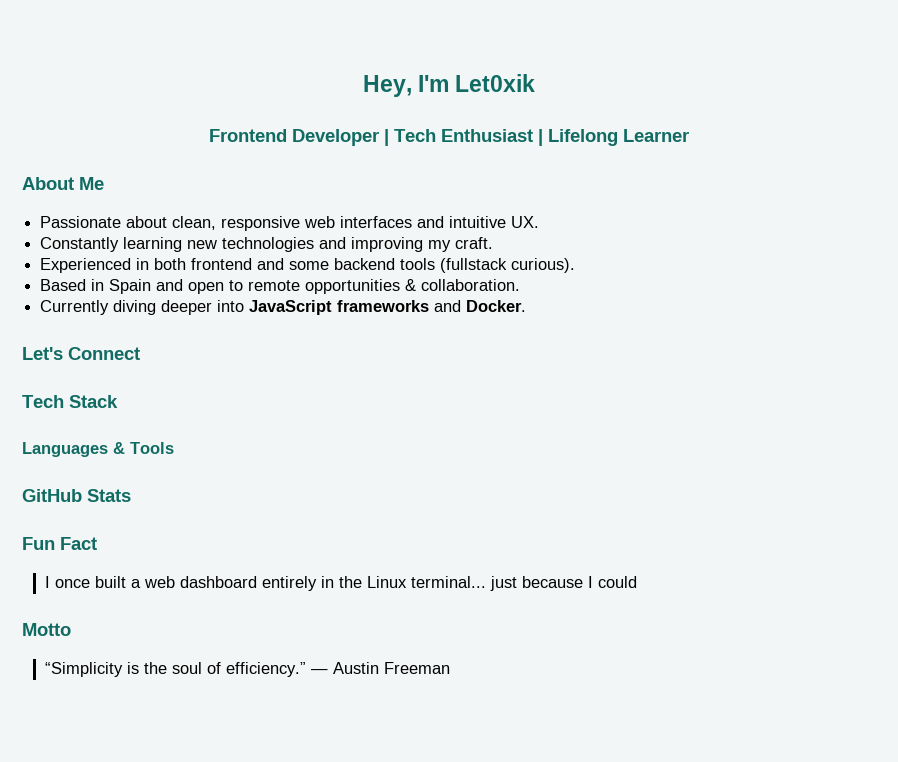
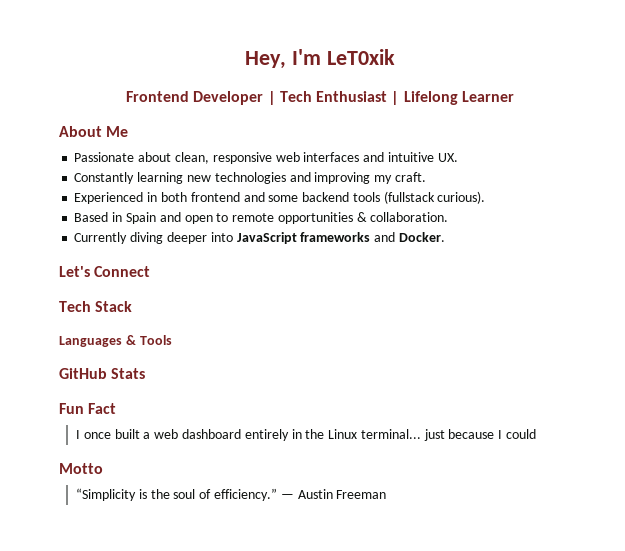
- Hey, I'm Let0xik
+ Hey, I'm LeT0xik

